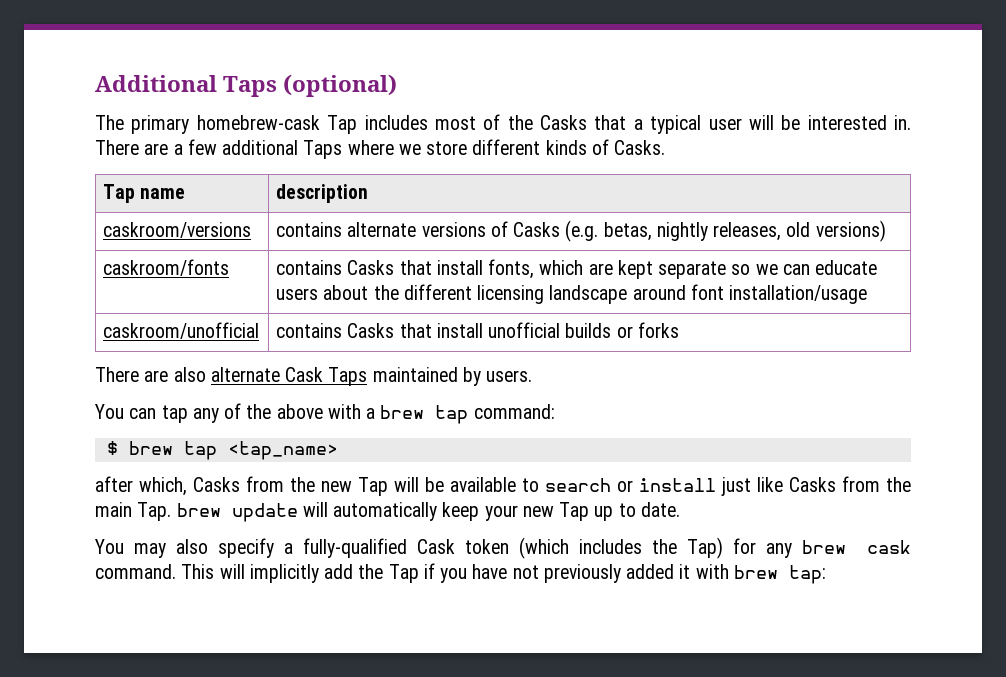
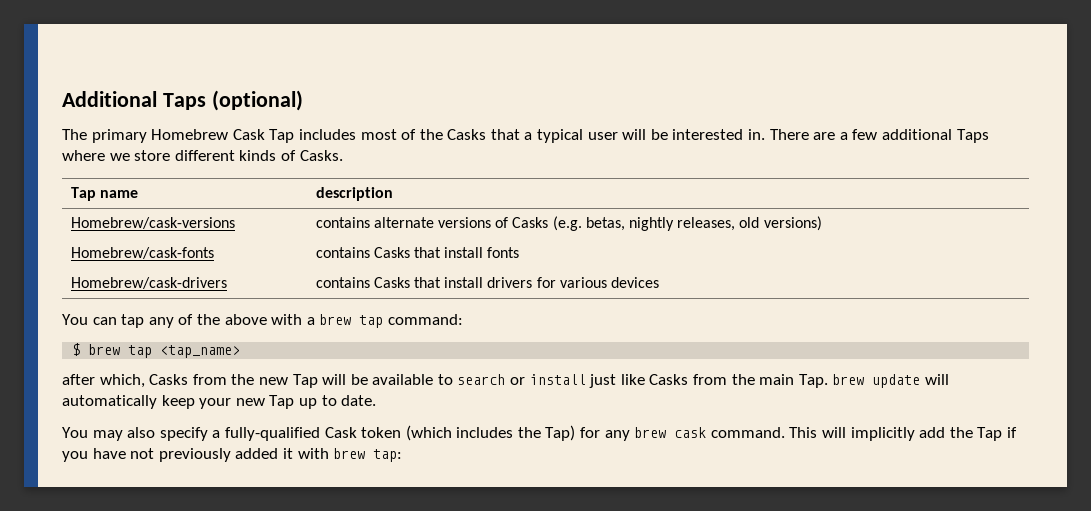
- The primary homebrew-cask Tap includes most of the Casks that a typical user will be interested in.
+ The primary Homebrew Cask Tap includes most of the Casks that a typical user will be interested in.
- caskroom/versions | contains alternate versions of Casks (e.g. betas, nightly releases, old versions)
+ Homebrew/cask-versions | contains alternate versions of Casks (e.g. betas, nightly releases, old versions)
- caskroom/fonts | contains Casks that install fonts, which are kept separate so we can educate users about the different licensing landscape around font installation/usage
- caskroom/unofficial | contains Casks that install unofficial builds or forks
- There are also alternate Cask Taps maintained by users.
+ Homebrew/cask-fonts | contains Casks that install fonts
+ Homebrew/cask-drivers | contains Casks that install drivers for various devices

